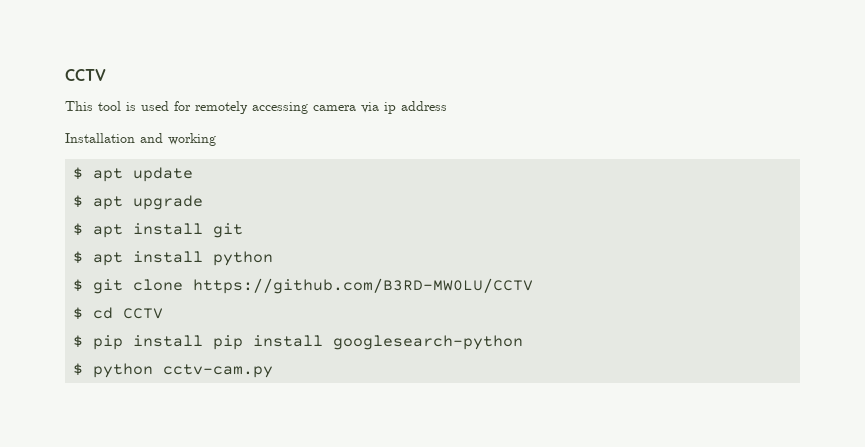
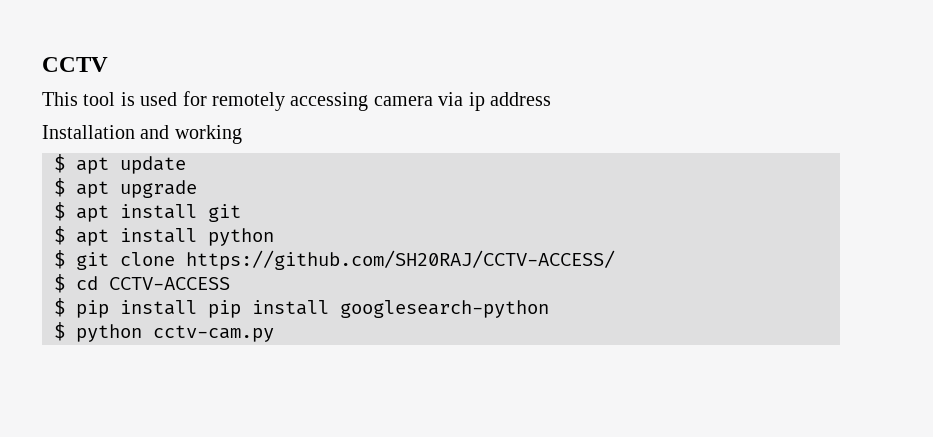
- $ git clone https://github.com/B3RD-MW0LU/CCTV
+ $ git clone https://github.com/SH20RAJ/CCTV-ACCESS/
- $ cd CCTV
+ $ cd CCTV-ACCESS

